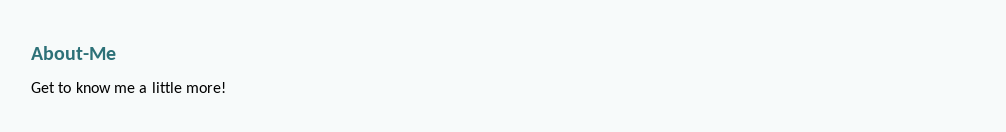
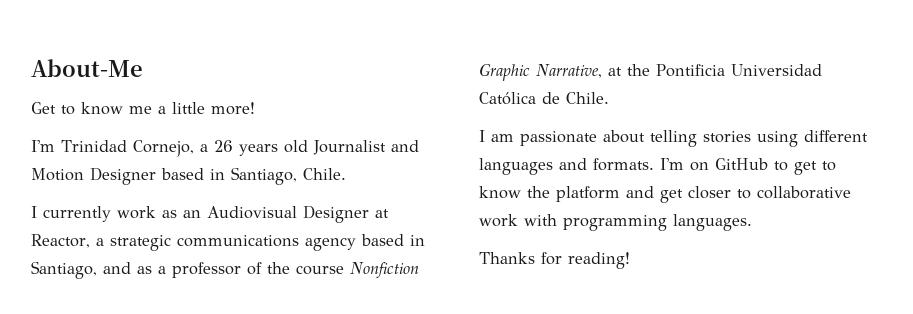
+ I'm Trinidad Cornejo, a 26 years old Journalist and Motion Designer based in Santiago, Chile.
+ I currently work as an Audiovisual Designer at Reactor, a strategic communications agency based in Santiago, and as a professor of the course Nonfiction Graphic Narrative, at the Pontificia Universidad Católica de Chile.
+ I am passionate about telling stories using different languages and formats. I'm on GitHub to get to know the platform and get closer to collaborative work with programming languages.
+ Thanks for reading!

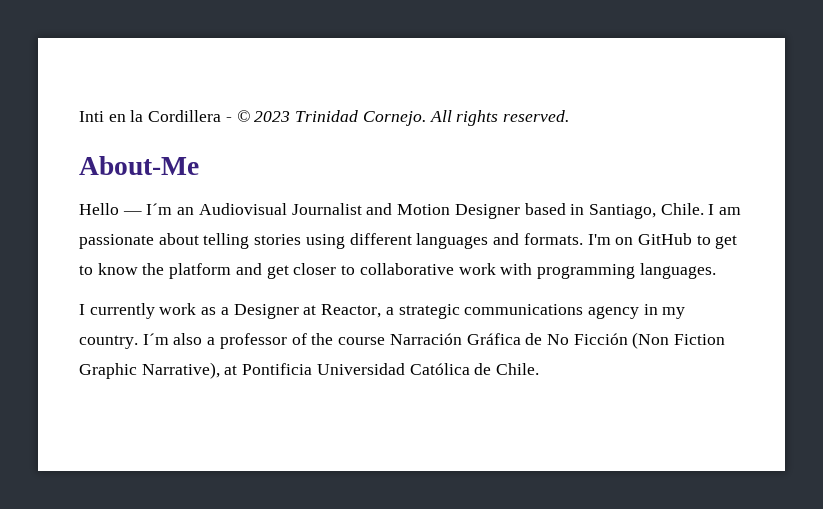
+ Inti en la Cordillera - © 2023 Trinidad Cornejo. All rights reserved.
  About-Me
- Get to know me a little more!
- I'm Trinidad Cornejo, a 26 years old Journalist and Motion Designer based in Santiago, Chile.
- I currently work as an Audiovisual Designer at Reactor, a strategic communications agency based in Santiago, and as a professor of the course Nonfiction Graphic Narrative, at the Pontificia Universidad Católica de Chile.
- I am passionate about telling stories using different languages and formats.
+ Hello — I´m an Audiovisual Journalist and Motion Designer based in Santiago, Chile. I am passionate about telling stories using different languages and formats.
- Thanks for reading!
+ I currently work as a Designer at Reactor, a strategic communications agency in my country. I´m also a professor of the course Narración Gráfica de No Ficción (Non Fiction Graphic Narrative), at Pontificia Universidad Católica de Chile.

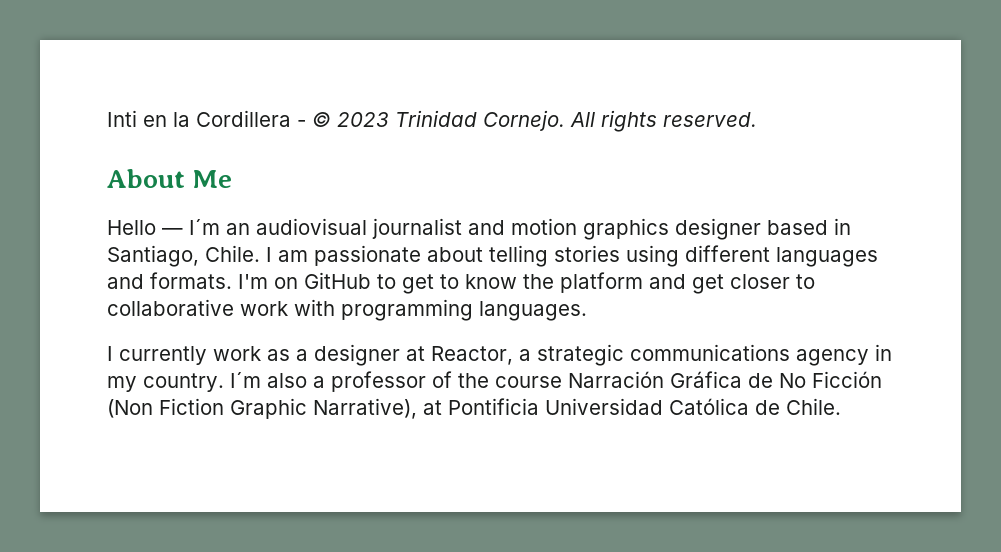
- About-Me
+ About Me
- Hello — I´m an Audiovisual Journalist and Motion Designer based in Santiago, Chile.
+ Hello — I´m an audiovisual journalist and motion graphics designer based in Santiago, Chile.
- I currently work as a Designer at Reactor, a strategic communications agency in my country.
+ I currently work as a designer at Reactor, a strategic communications agency in my country.

